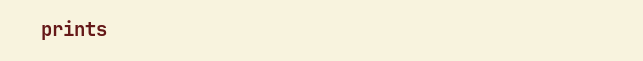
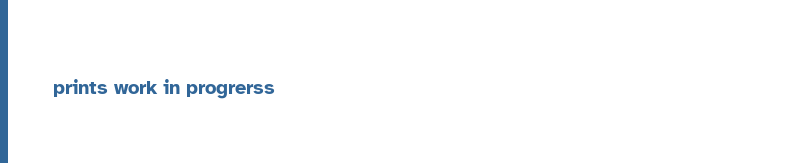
- prints
+ prints work in progrerss

